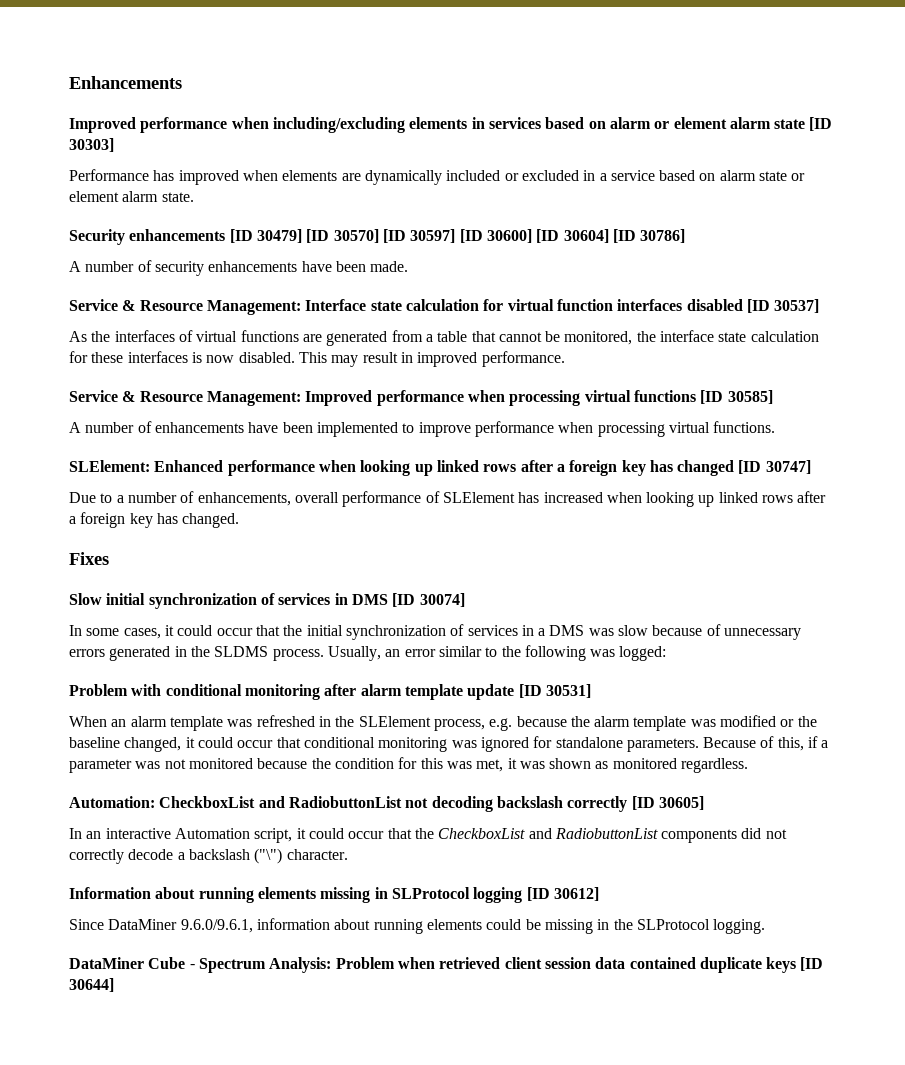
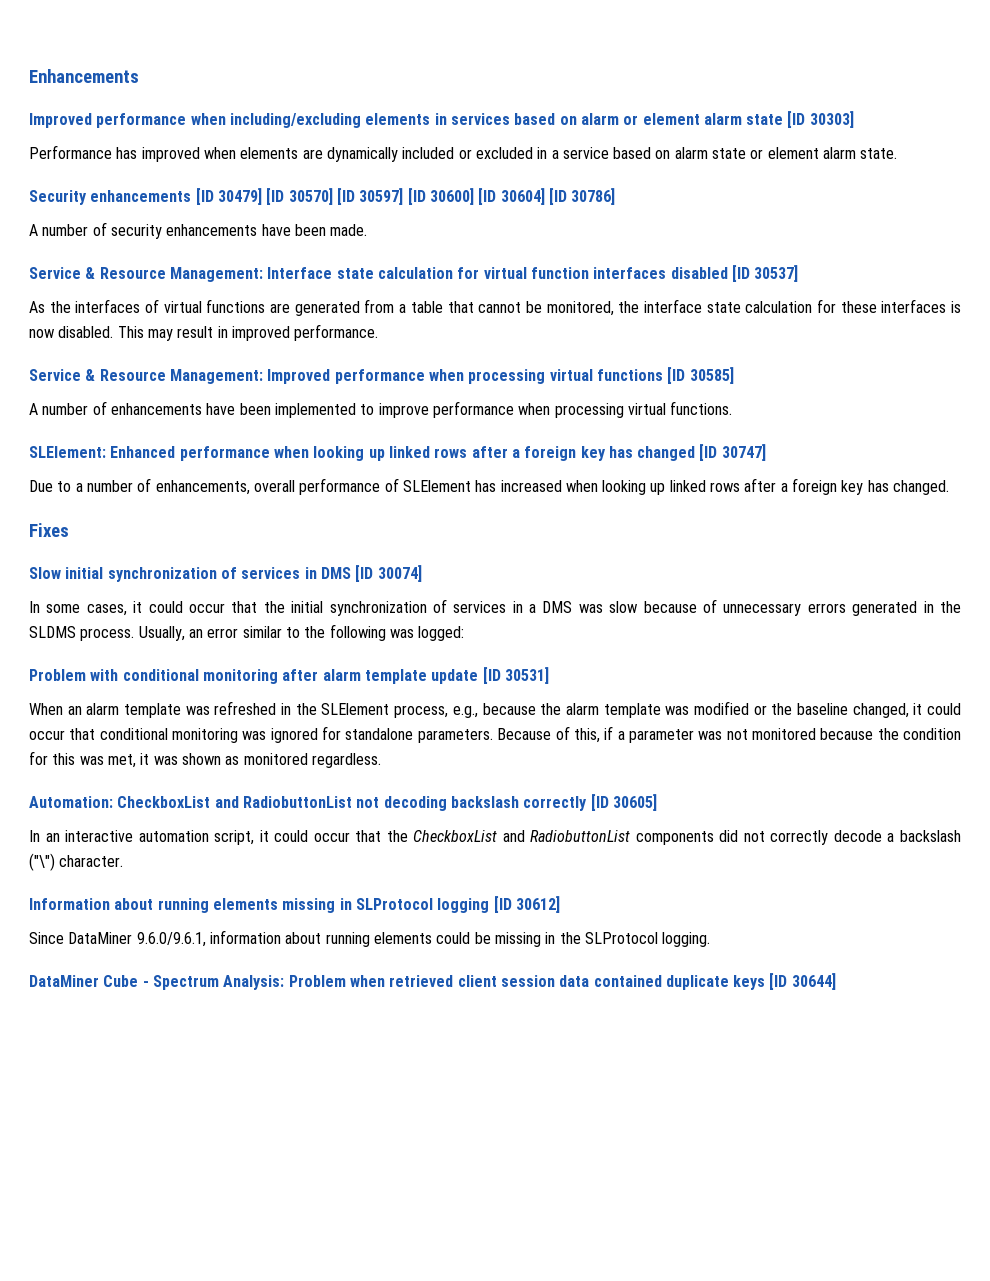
- When an alarm template was refreshed in the SLElement process, e.g. because the alarm template was modified or the baseline changed, it could occur that conditional monitoring was ignored for standalone parameters.
+ When an alarm template was refreshed in the SLElement process, e.g., because the alarm template was modified or the baseline changed, it could occur that conditional monitoring was ignored for standalone parameters.
- In an interactive Automation script, it could occur that the CheckboxList and RadiobuttonList components did not correctly decode a backslash ("\") character.
+ In an interactive automation script, it could occur that the CheckboxList and RadiobuttonList components did not correctly decode a backslash ("\") character.

